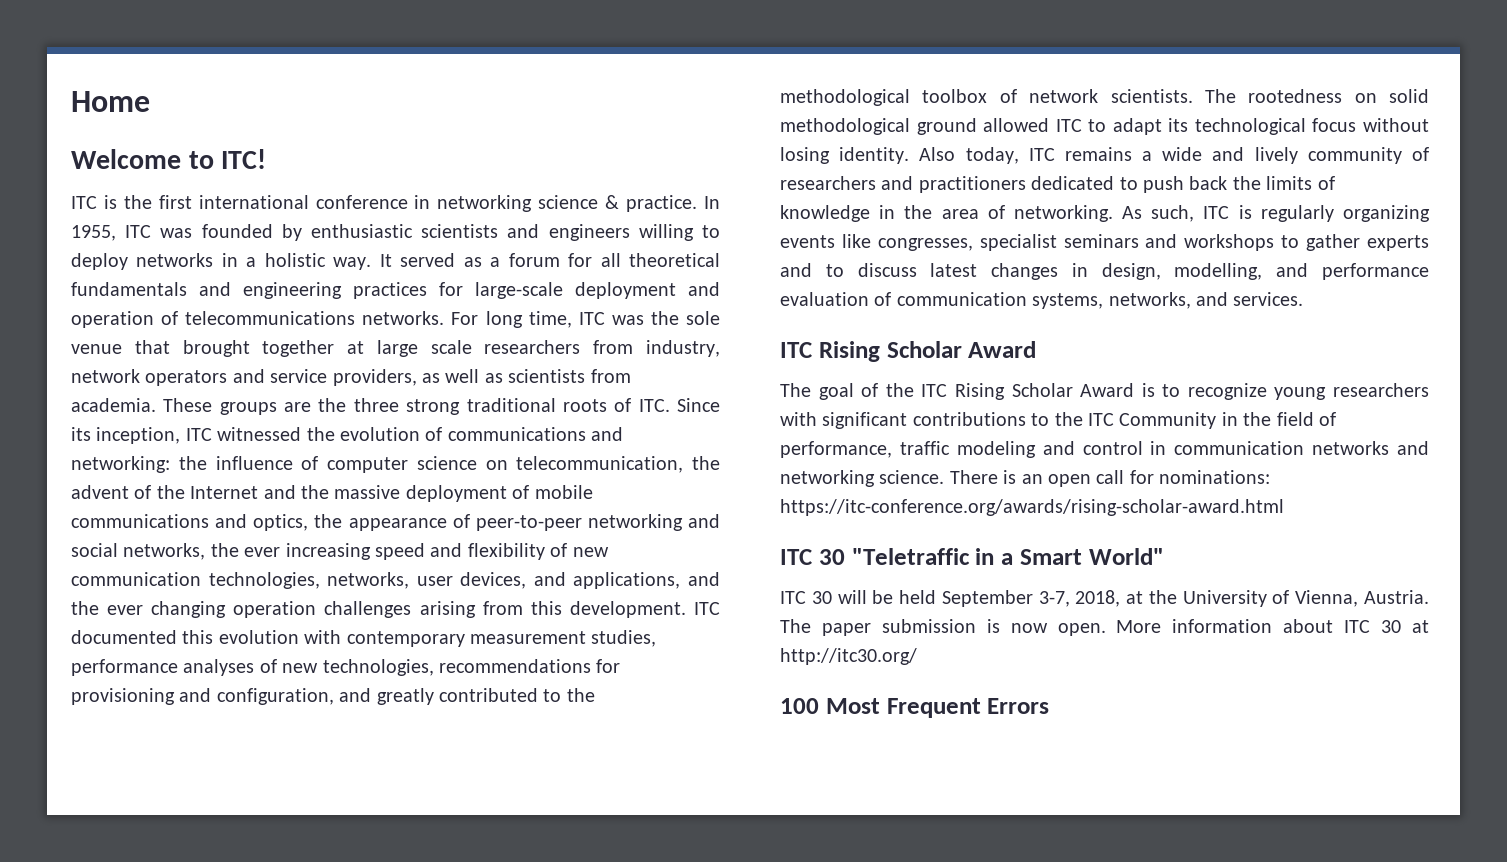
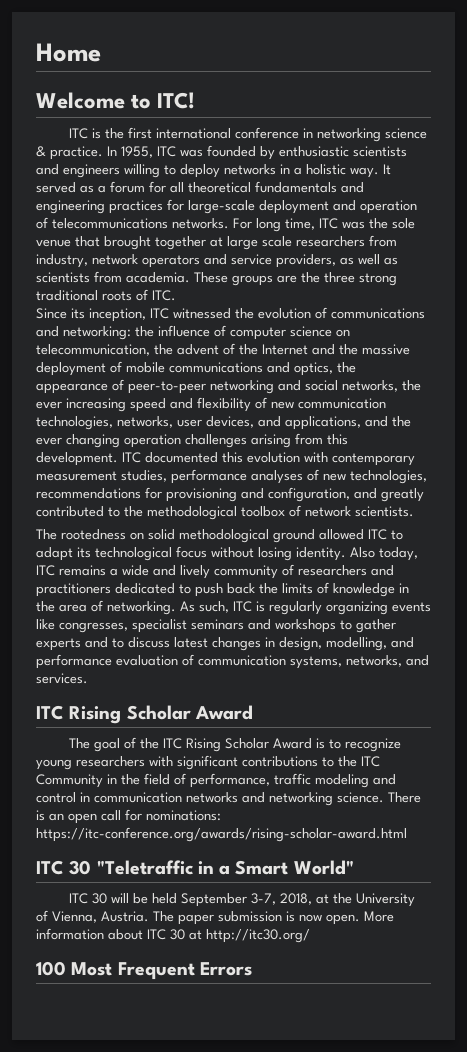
- These groups are the three strong traditional roots of ITC. Since its inception, ITC witnessed the evolution of communications and networking:
+ These groups are the three strong traditional roots of ITC.
+ Since its inception, ITC witnessed the evolution of communications and networking:
- ITC documented this evolution with contemporary measurement studies, performance analyses of new technologies, recommendations for provisioning and configuration, and greatly contributed to the methodological toolbox of network scientists. The rootedness on solid methodological ground allowed ITC to adapt its technological focus without losing identity.
+ ITC documented this evolution with contemporary measurement studies, performance analyses of new technologies, recommendations for provisioning and configuration, and greatly contributed to the methodological toolbox of network scientists.
+ The rootedness on solid methodological ground allowed ITC to adapt its technological focus without losing identity.

